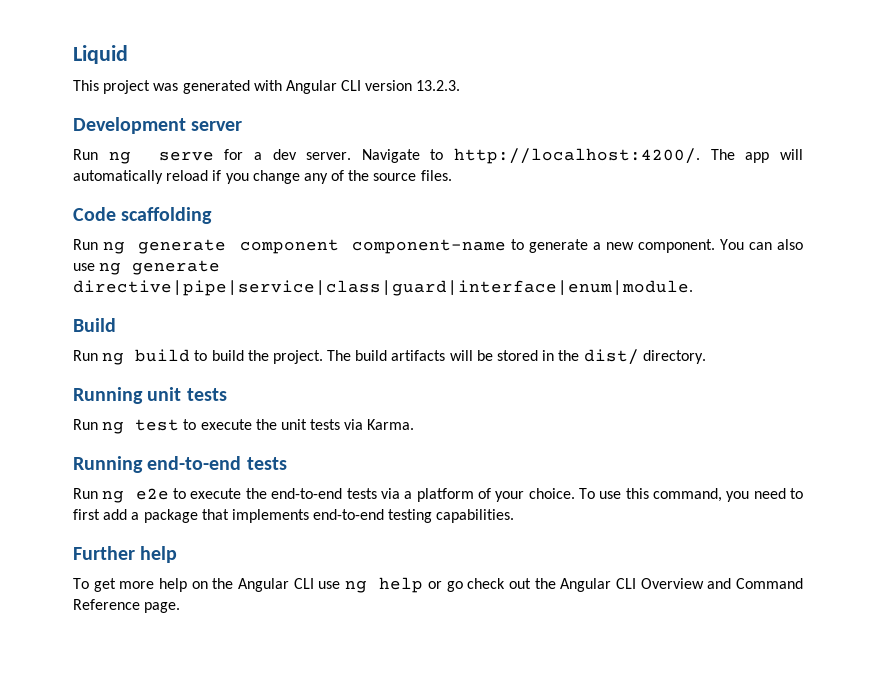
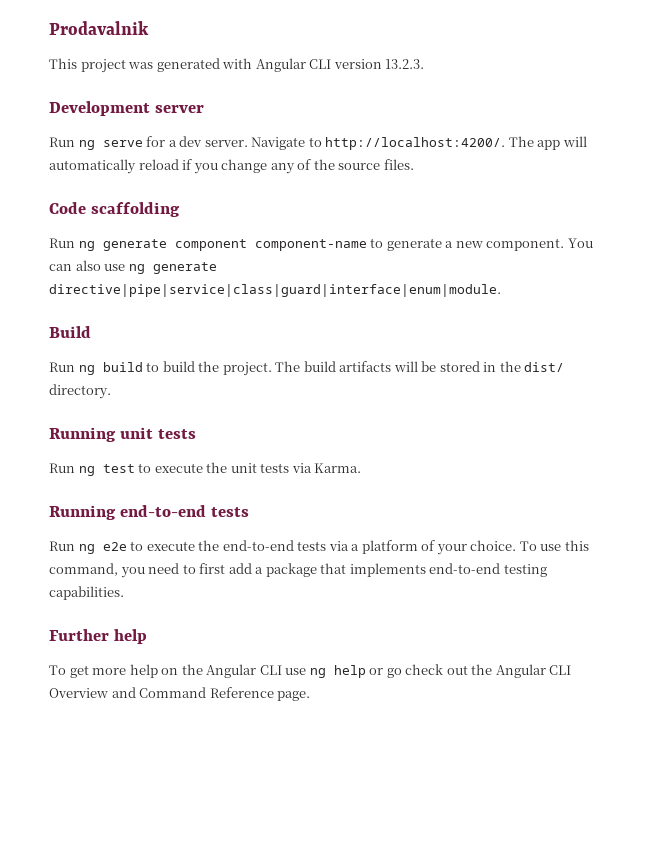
- Liquid
+ Prodavalnik

